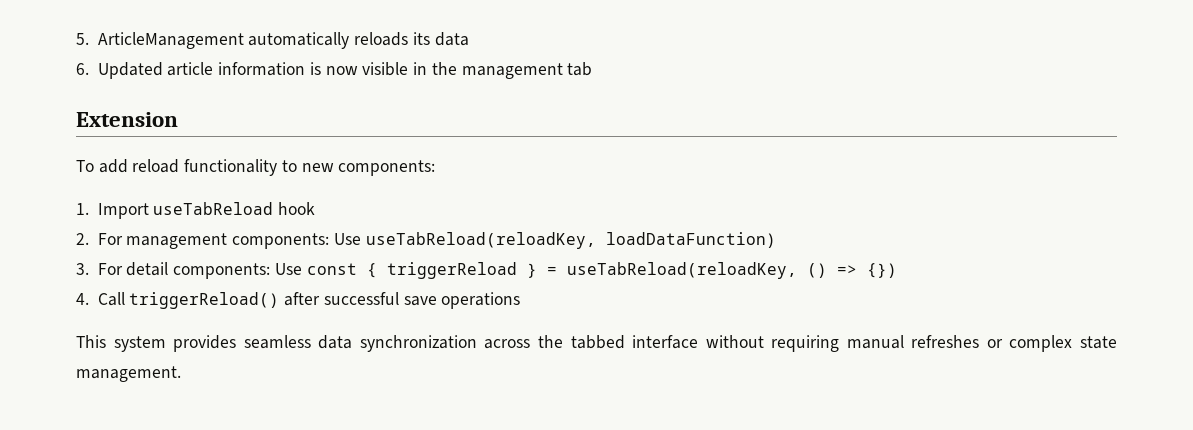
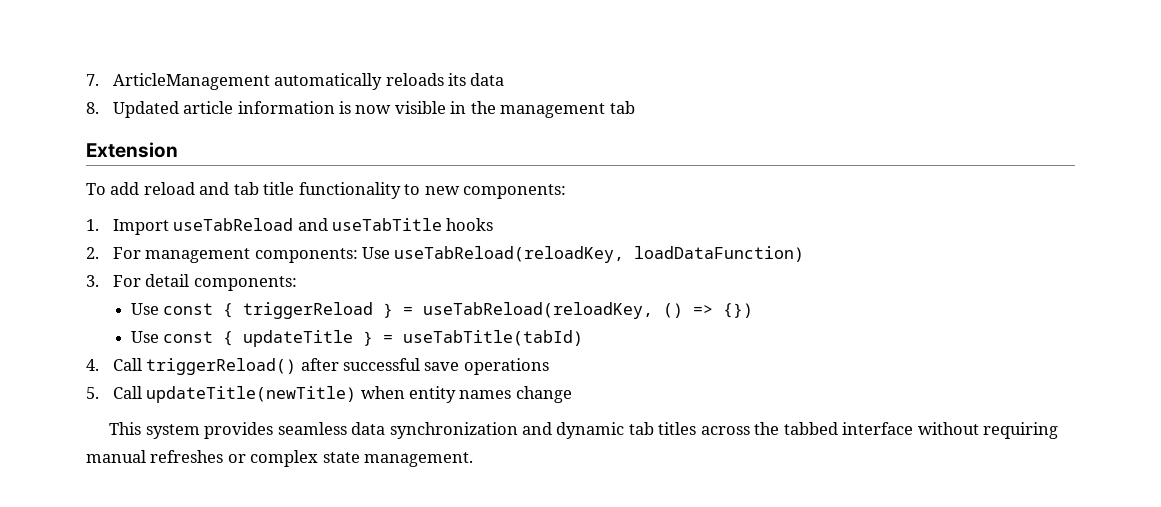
- 5. ArticleManagement automatically reloads its data
+ 7. ArticleManagement automatically reloads its data
- 6. Updated article information is now visible in the management tab
+ 8. Updated article information is now visible in the management tab
- To add reload functionality to new components:
+ To add reload and tab title functionality to new components:
- 1. Import useTabReload hook
+ 1. Import useTabReload and useTabTitle hooks
- 3. For detail components: Use const { triggerReload } = useTabReload(reloadKey, () => {})
+ 3. For detail components:
+ Use const { triggerReload } = useTabReload(reloadKey, () => {})
+ Use const { updateTitle } = useTabTitle(tabId)
+ 5. Call updateTitle(newTitle) when entity names change
- This system provides seamless data synchronization across the tabbed interface without requiring manual refreshes or complex state management.
+ This system provides seamless data synchronization and dynamic tab titles across the tabbed interface without requiring manual refreshes or complex state management.

